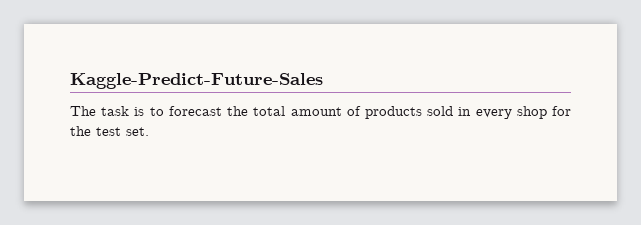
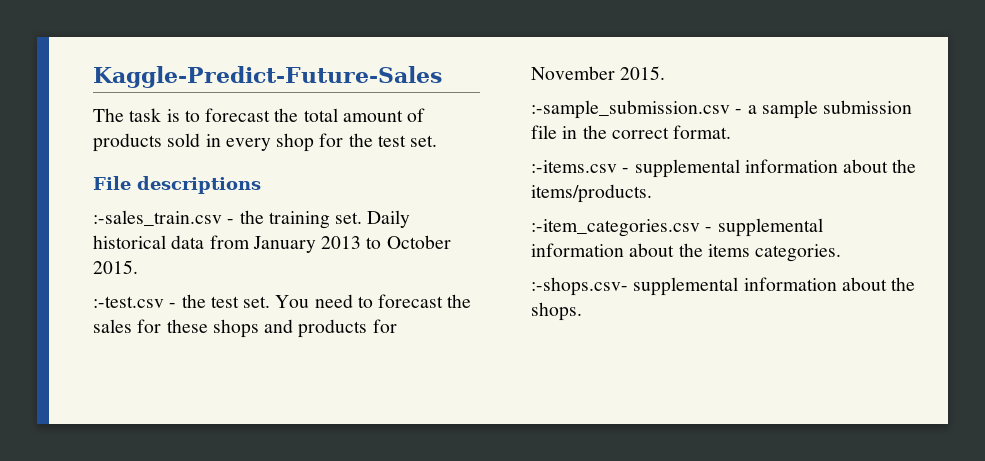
+ File descriptions
+ :-sales_train.csv - the training set. Daily historical data from January 2013 to October 2015.
+ :-test.csv - the test set. You need to forecast the sales for these shops and products for November 2015.
+ :-sample_submission.csv - a sample submission file in the correct format.
+ :-items.csv - supplemental information about the items/products.
+ :-item_categories.csv - supplemental information about the items categories.
+ :-shops.csv- supplemental information about the shops.

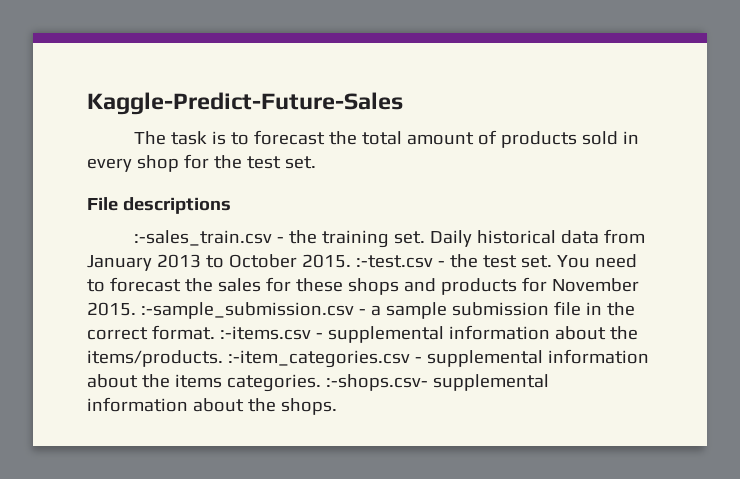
- Daily historical data from January 2013 to October 2015.
- :-test.csv - the test set.
+ Daily historical data from January 2013 to October 2015. :-test.csv - the test set.
- You need to forecast the sales for these shops and products for November 2015.
- :-sample_submission.csv - a sample submission file in the correct format.
- :-items.csv - supplemental information about the items/products.
- :-item_categories.csv - supplemental information about the items categories.
- :-shops.csv- supplemental information about the shops.
+ You need to forecast the sales for these shops and products for November 2015. :-sample_submission.csv - a sample submission file in the correct format. :-items.csv - supplemental information about the items/products. :-item_categories.csv - supplemental information about the items categories. :-shops.csv- supplemental information about the shops.

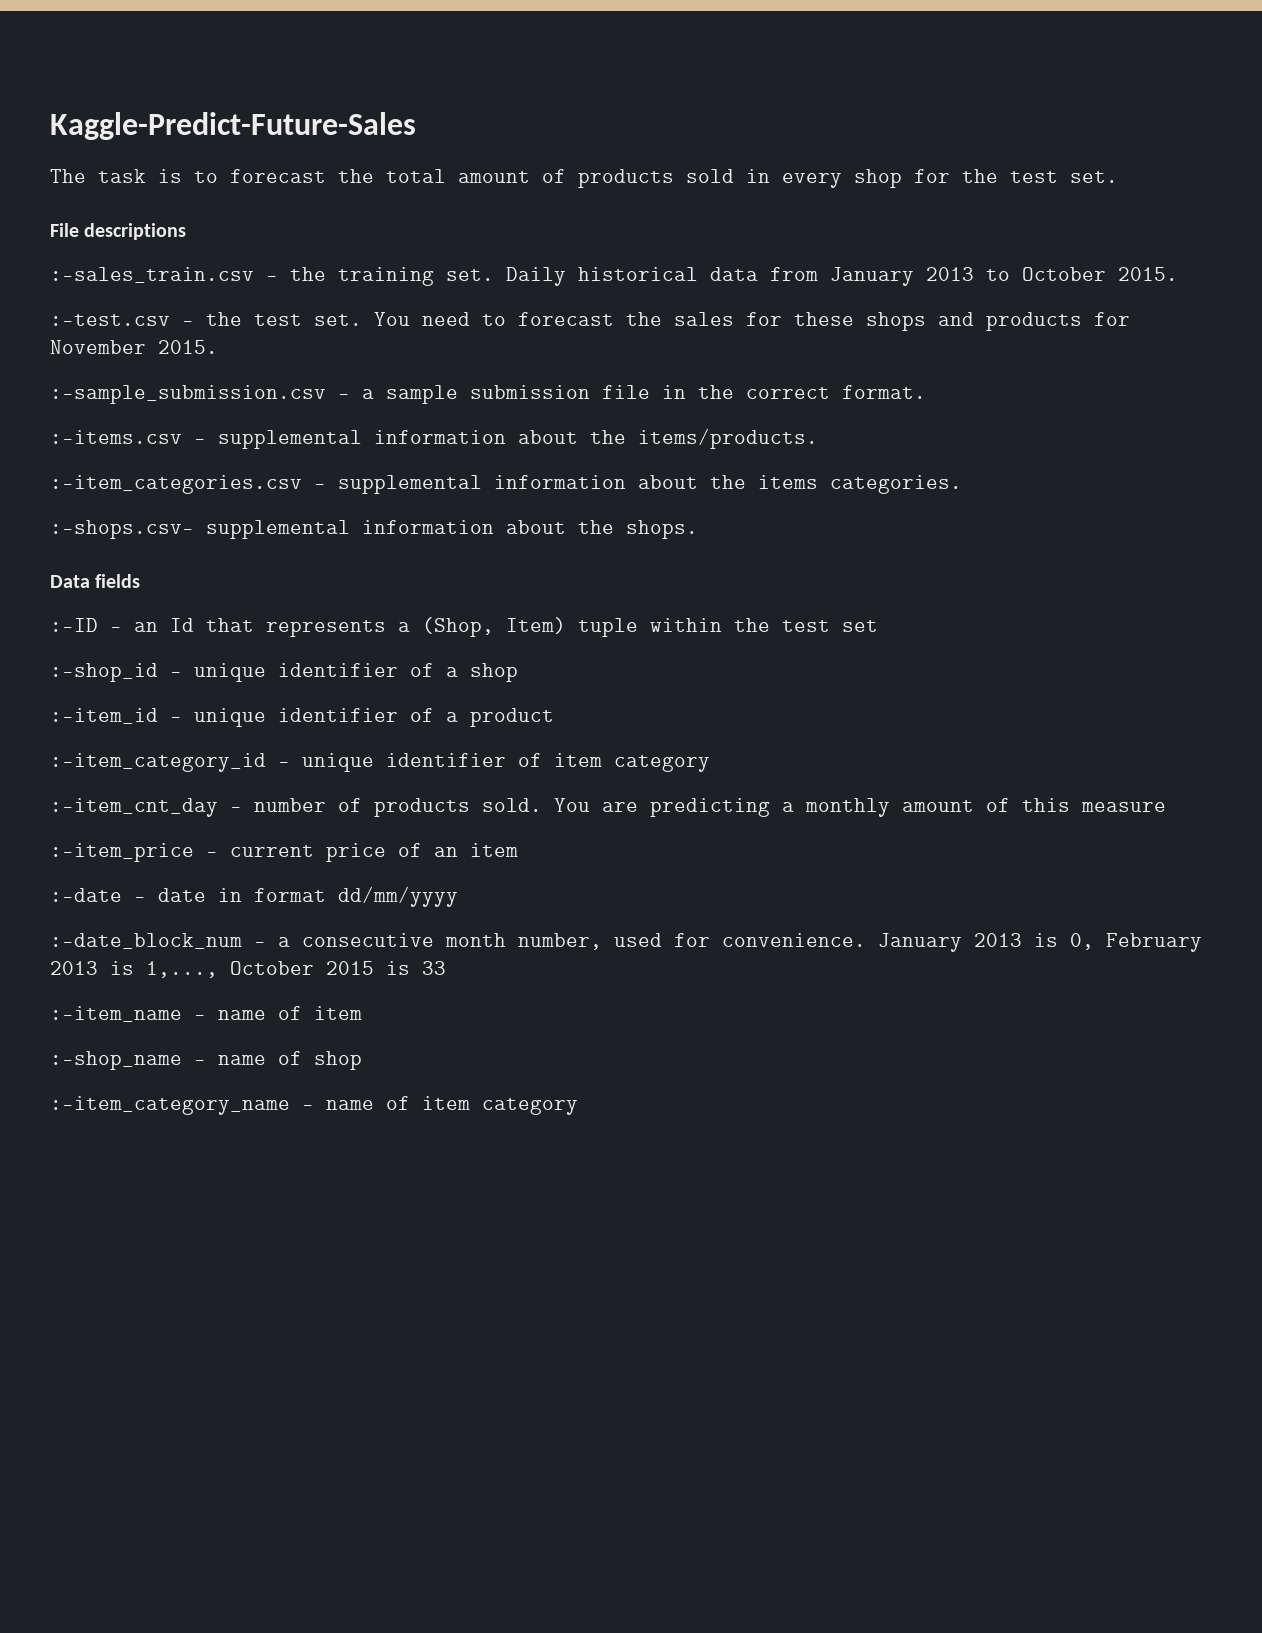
- Daily historical data from January 2013 to October 2015. :-test.csv - the test set.
+ Daily historical data from January 2013 to October 2015.
+ :-test.csv - the test set.
- You need to forecast the sales for these shops and products for November 2015. :-sample_submission.csv - a sample submission file in the correct format. :-items.csv - supplemental information about the items/products. :-item_categories.csv - supplemental information about the items categories. :-shops.csv- supplemental information about the shops.
+ You need to forecast the sales for these shops and products for November 2015.
+ :-sample_submission.csv - a sample submission file in the correct format.
+ :-items.csv - supplemental information about the items/products.
+ :-item_categories.csv - supplemental information about the items categories.
+ :-shops.csv- supplemental information about the shops.
+ Data fields
+ :-ID - an Id that represents a (Shop, Item) tuple within the test set
+ :-shop_id - unique identifier of a shop
+ :-item_id - unique identifier of a product
+ :-item_category_id - unique identifier of item category
+ :-item_cnt_day - number of products sold. You are predicting a monthly amount of this measure
+ :-item_price - current price of an item
+ :-date - date in format dd/mm/yyyy
+ :-date_block_num - a consecutive month number, used for convenience. January 2013 is 0, February 2013 is 1,..., October 2015 is 33
+ :-item_name - name of item
+ :-shop_name - name of shop
+ :-item_category_name - name of item category

